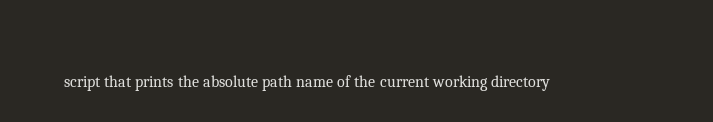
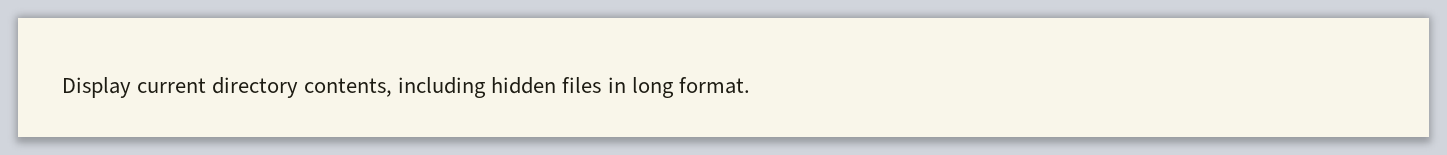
- script that prints the absolute path name of the current working directory
+ Display current directory contents, including hidden files in long format.

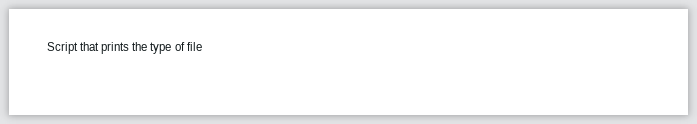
- Display current directory contents, including hidden files in long format.
+ Script that prints the type of file

